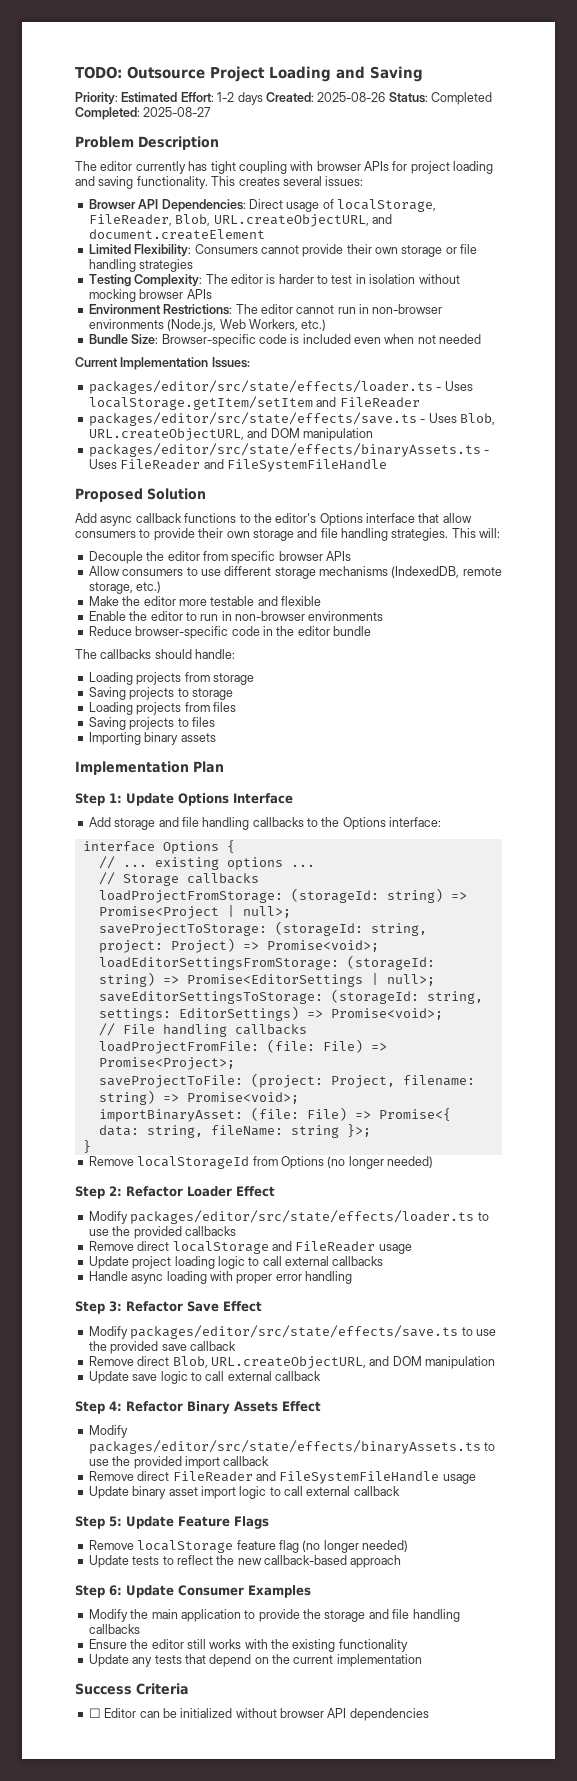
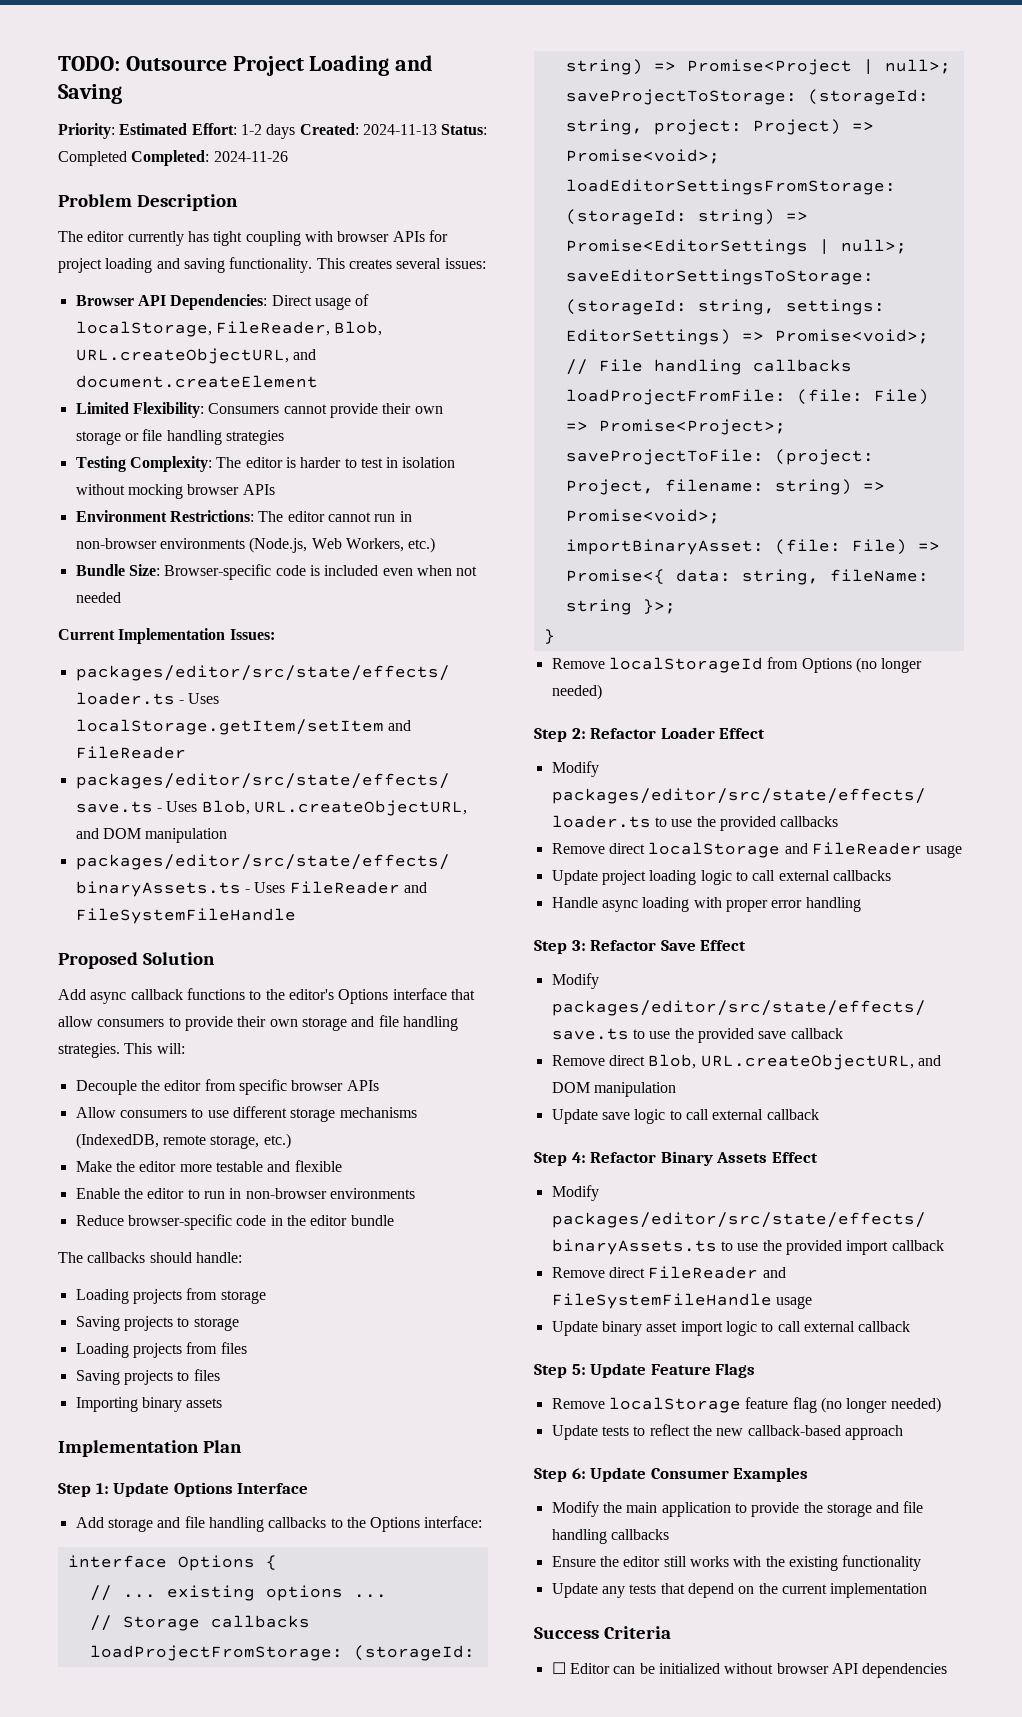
- Priority: Estimated Effort: 1-2 days Created: 2025-08-26 Status: Completed Completed: 2025-08-27
+ Priority: Estimated Effort: 1-2 days Created: 2024-11-13 Status: Completed Completed: 2024-11-26

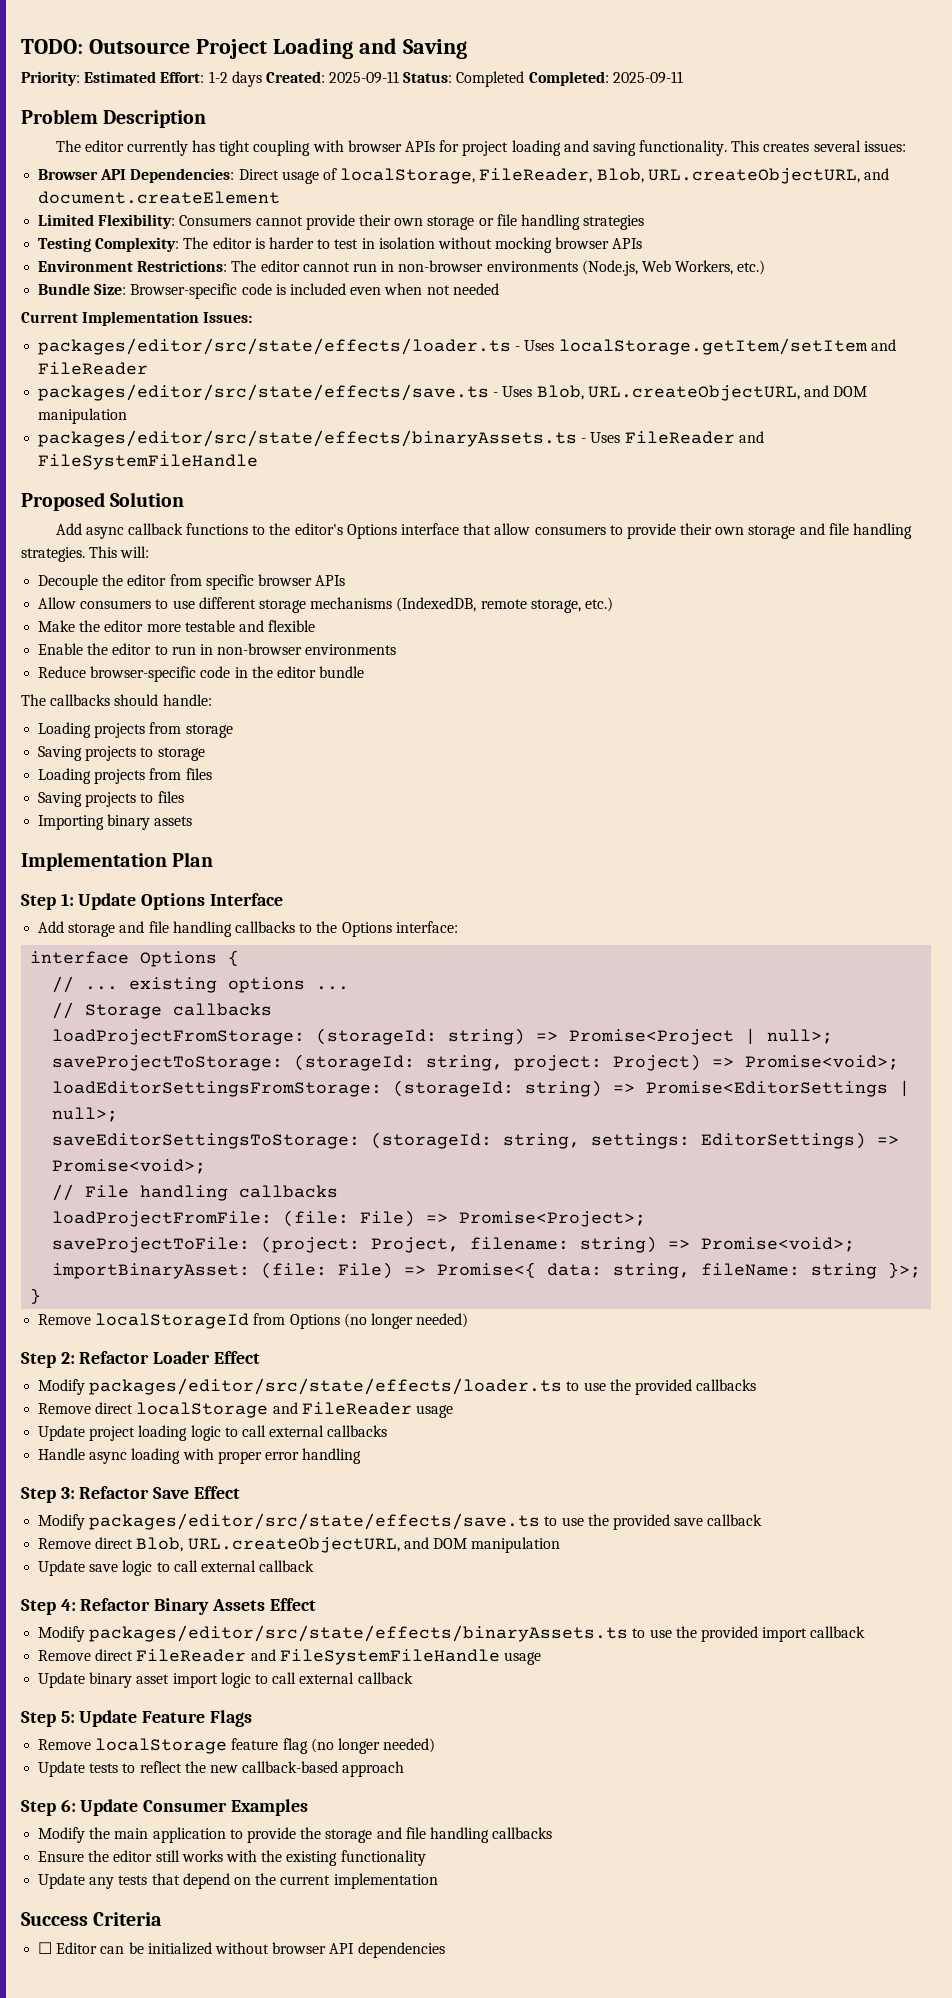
- Priority: Estimated Effort: 1-2 days Created: 2024-11-13 Status: Completed Completed: 2024-11-26
+ Priority: Estimated Effort: 1-2 days Created: 2025-09-11 Status: Completed Completed: 2025-09-11

